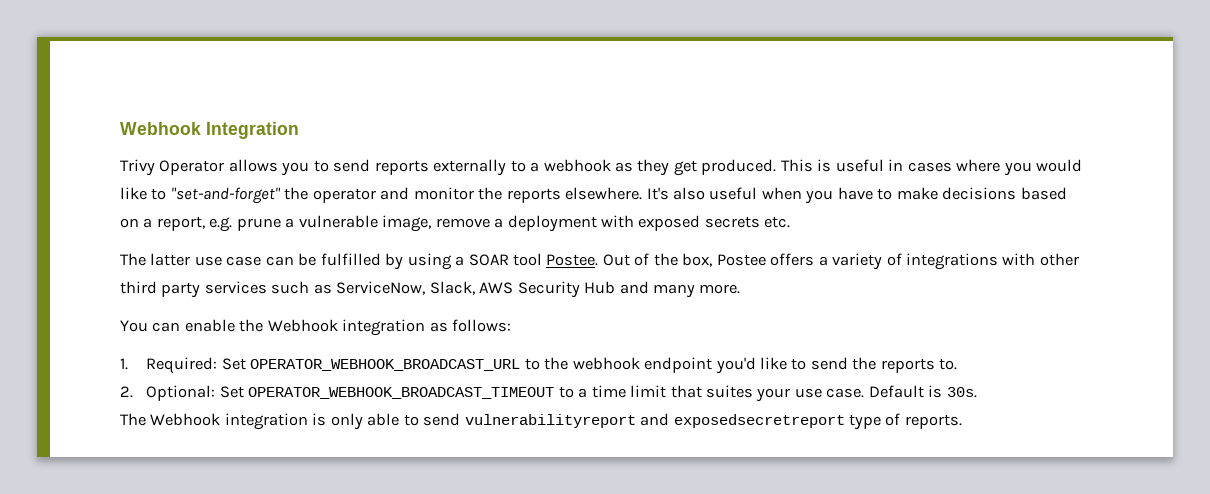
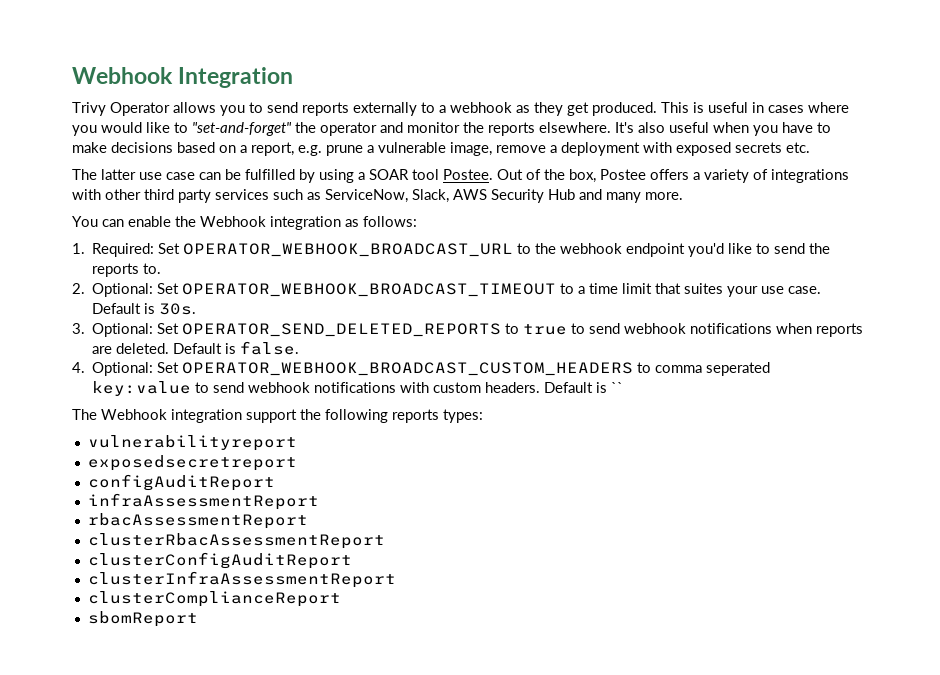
- The Webhook integration is only able to send vulnerabilityreport and exposedsecretreport type of reports.
+ 3. Optional: Set OPERATOR_SEND_DELETED_REPORTS to true to send webhook notifications when reports are deleted. Default is false.
+ 4. Optional: Set OPERATOR_WEBHOOK_BROADCAST_CUSTOM_HEADERS to comma seperated key:value to send webhook notifications with custom headers. Default is ``
+ The Webhook integration support the following reports types:
+ vulnerabilityreport
+ exposedsecretreport
+ configAuditReport
+ infraAssessmentReport
+ rbacAssessmentReport
+ clusterRbacAssessmentReport
+ clusterConfigAuditReport
+ clusterInfraAssessmentReport
+ clusterComplianceReport
+ sbomReport

